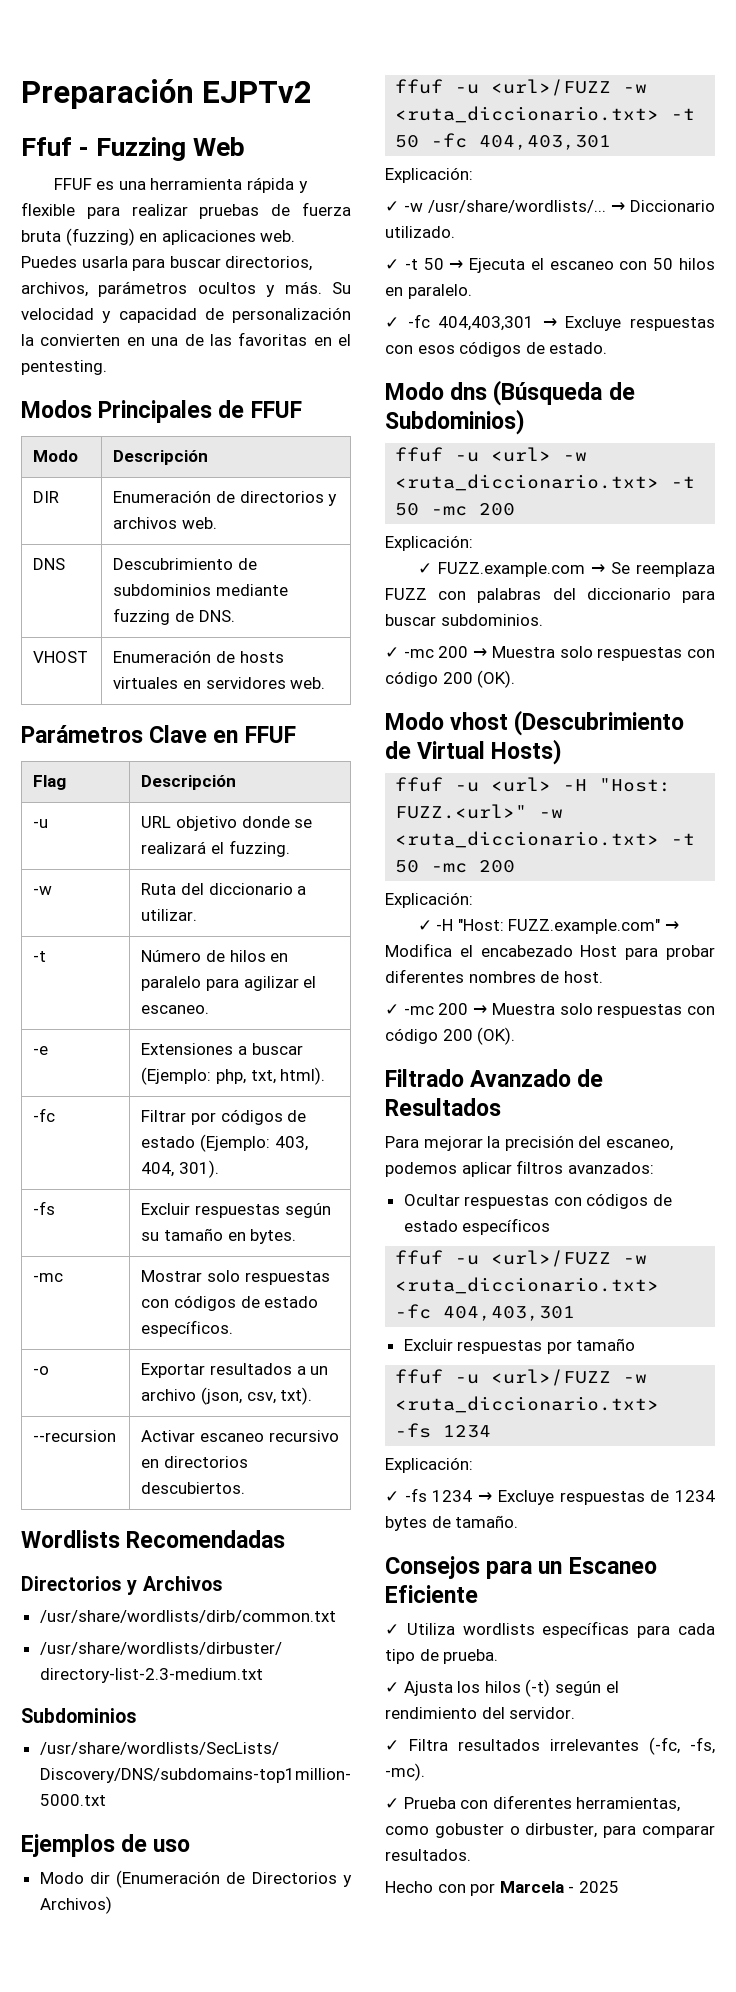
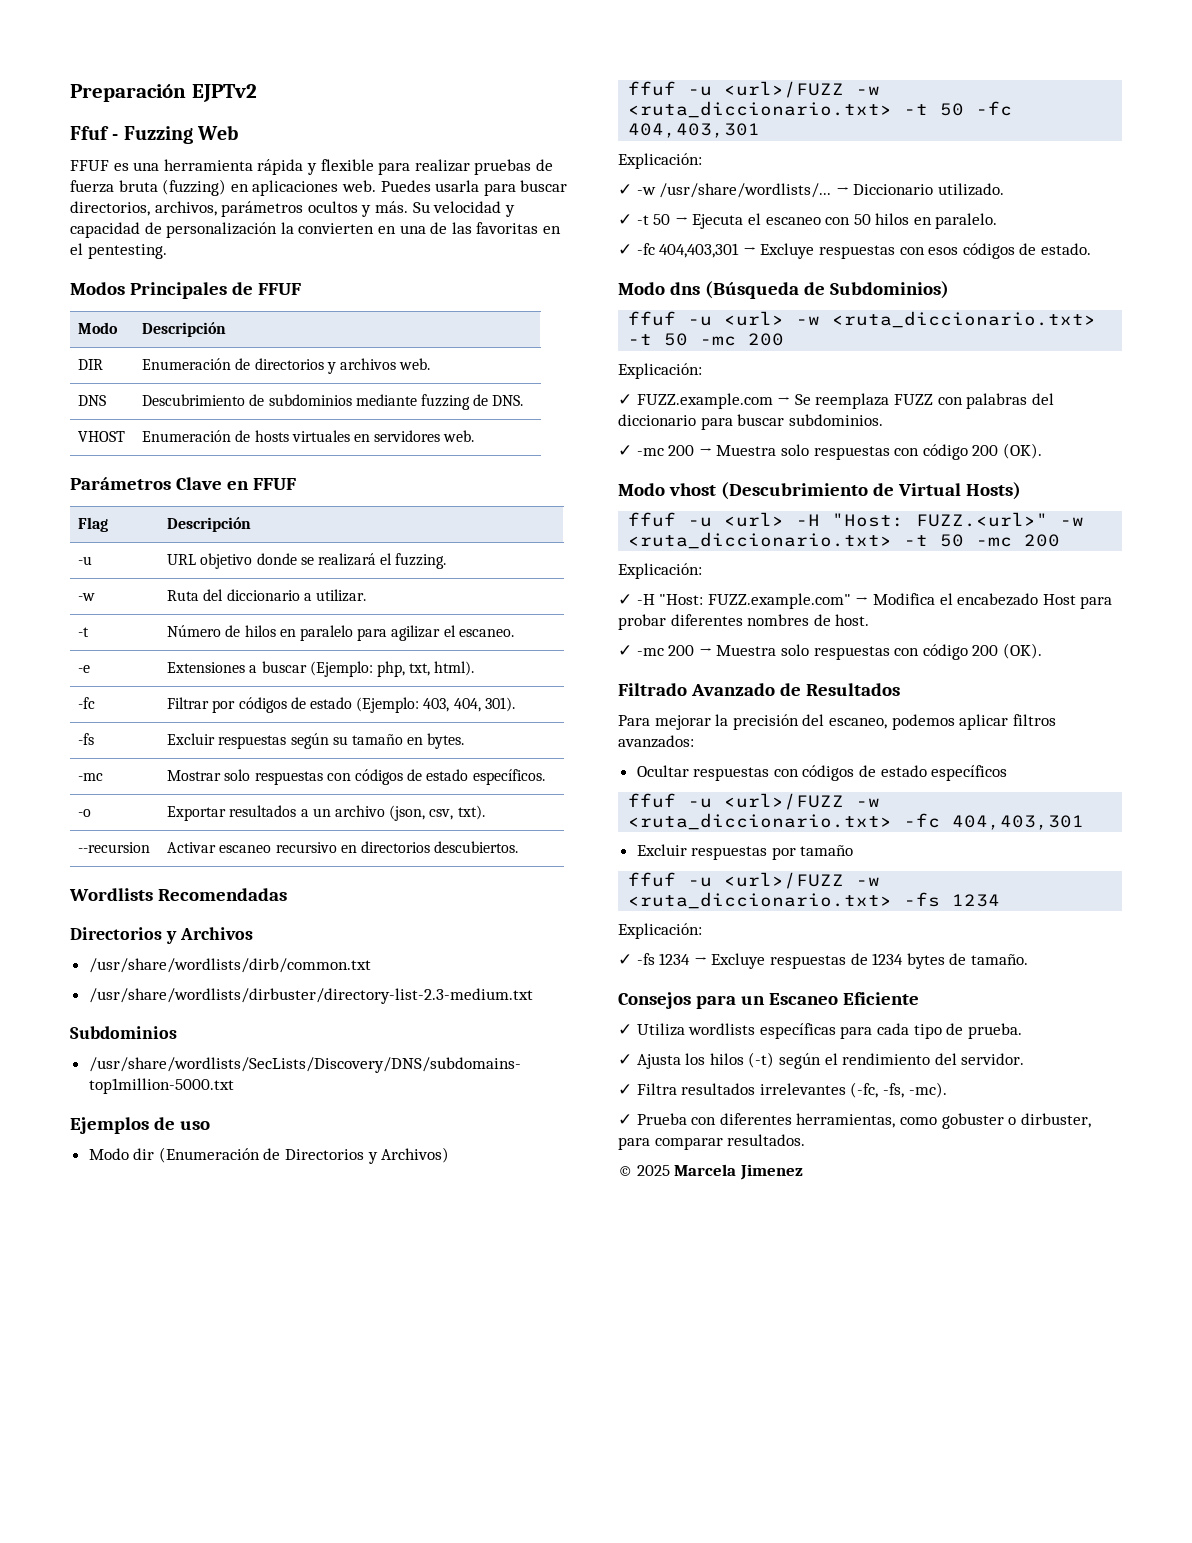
- Hecho con por Marcela - 2025
+ © 2025 Marcela Jimenez

